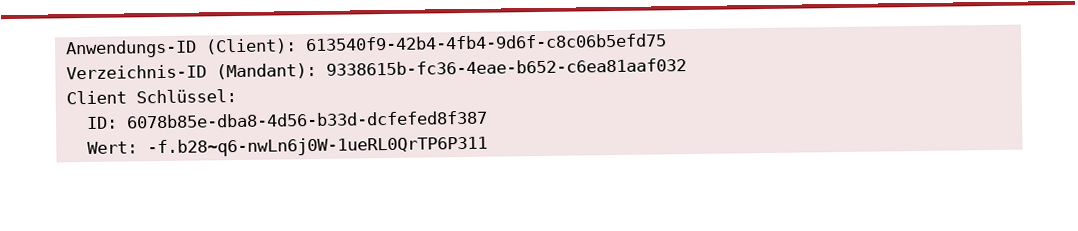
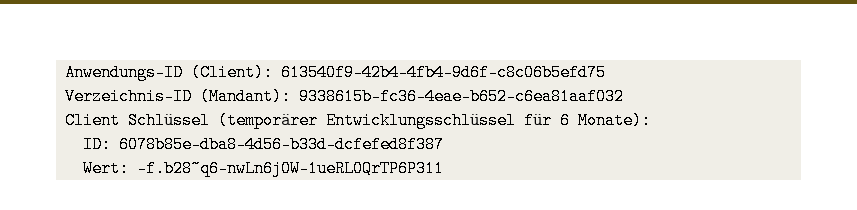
- Client Schlüssel:
+ Client Schlüssel (temporärer Entwicklungsschlüssel für 6 Monate):

